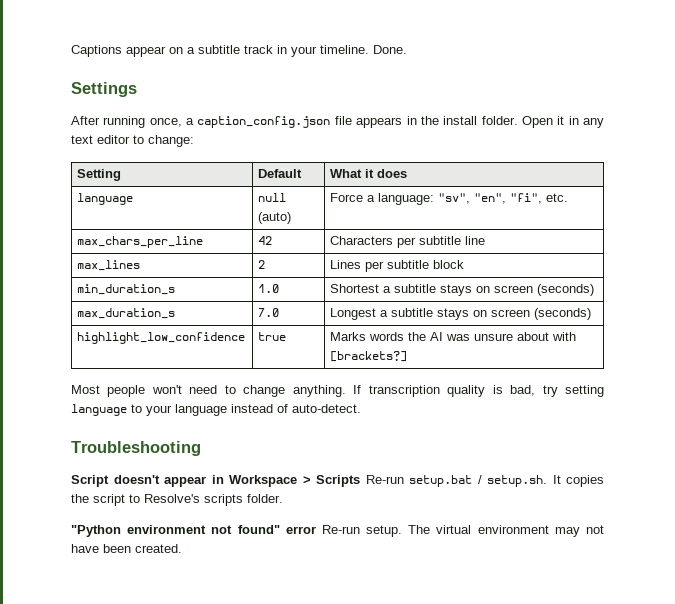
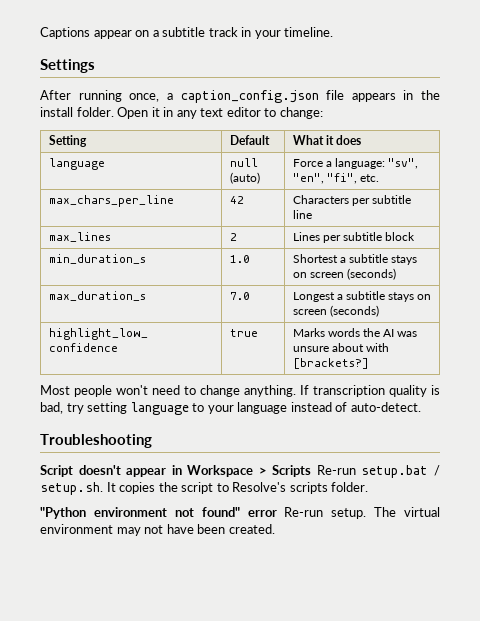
- Done.

